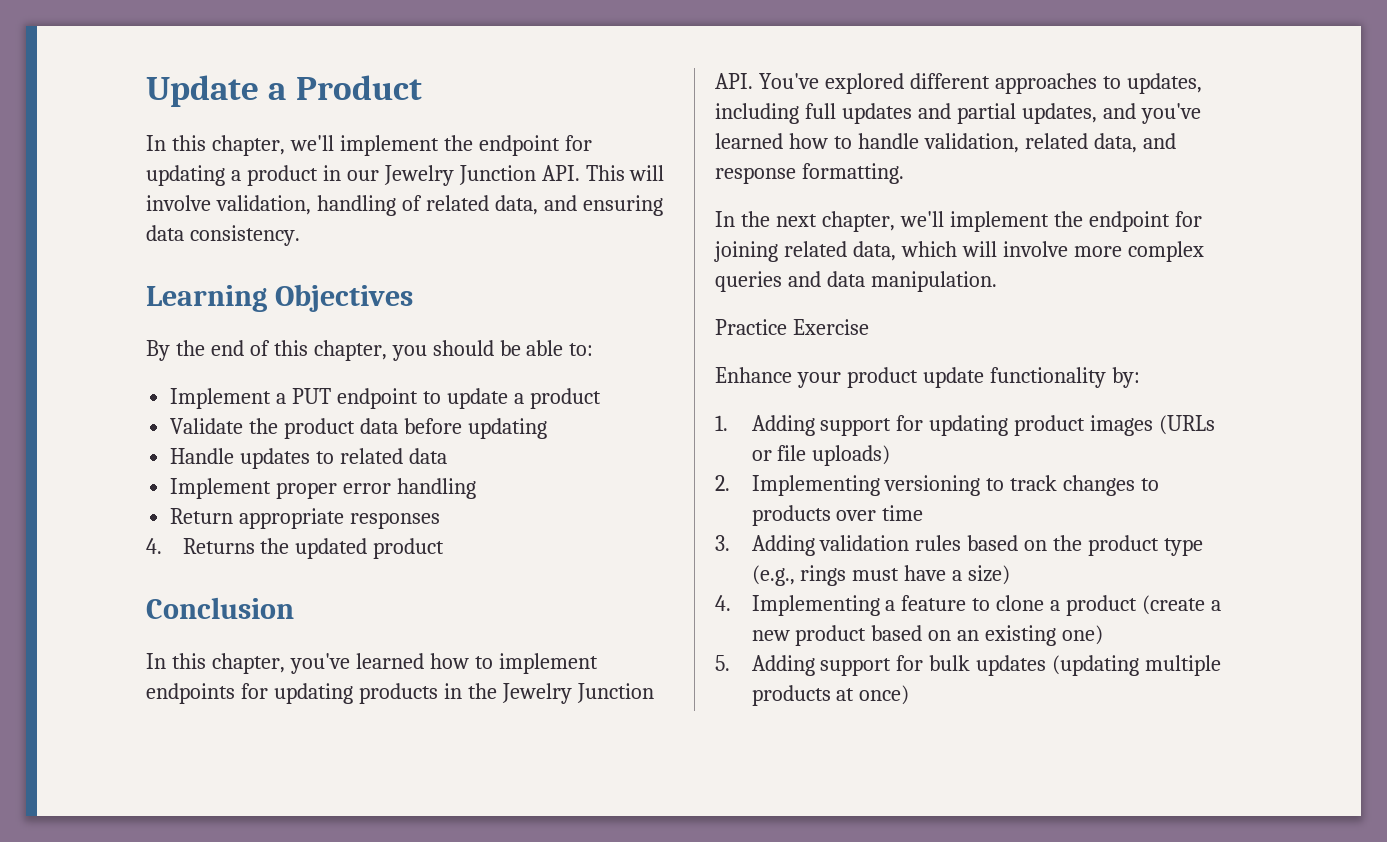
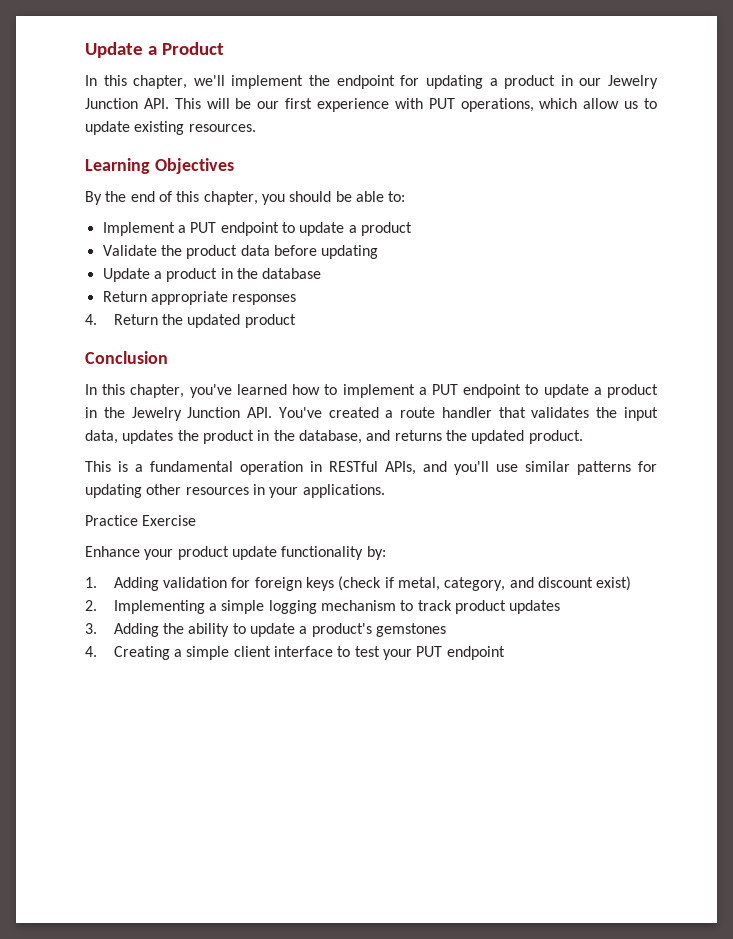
- In this chapter, we'll implement the endpoint for updating a product in our Jewelry Junction API. This will involve validation, handling of related data, and ensuring data consistency.
+ In this chapter, we'll implement the endpoint for updating a product in our Jewelry Junction API. This will be our first experience with PUT operations, which allow us to update existing resources.
- Handle updates to related data
- Implement proper error handling
+ Update a product in the database
- 4. Returns the updated product
+ 4. Return the updated product
- In this chapter, you've learned how to implement endpoints for updating products in the Jewelry Junction API. You've explored different approaches to updates, including full updates and partial updates, and you've learned how to handle validation, related data, and response formatting.
- In the next chapter, we'll implement the endpoint for joining related data, which will involve more complex queries and data manipulation.
+ In this chapter, you've learned how to implement a PUT endpoint to update a product in the Jewelry Junction API. You've created a route handler that validates the input data, updates the product in the database, and returns the updated product.
+ This is a fundamental operation in RESTful APIs, and you'll use similar patterns for updating other resources in your applications.
- 1. Adding support for updating product images (URLs or file uploads)
- 2. Implementing versioning to track changes to products over time
- 3. Adding validation rules based on the product type (e.g., rings must have a size)
- 4. Implementing a feature to clone a product (create a new product based on an existing one)
- 5. Adding support for bulk updates (updating multiple products at once)
+ 1. Adding validation for foreign keys (check if metal, category, and discount exist)
+ 2. Implementing a simple logging mechanism to track product updates
+ 3. Adding the ability to update a product's gemstones
+ 4. Creating a simple client interface to test your PUT endpoint

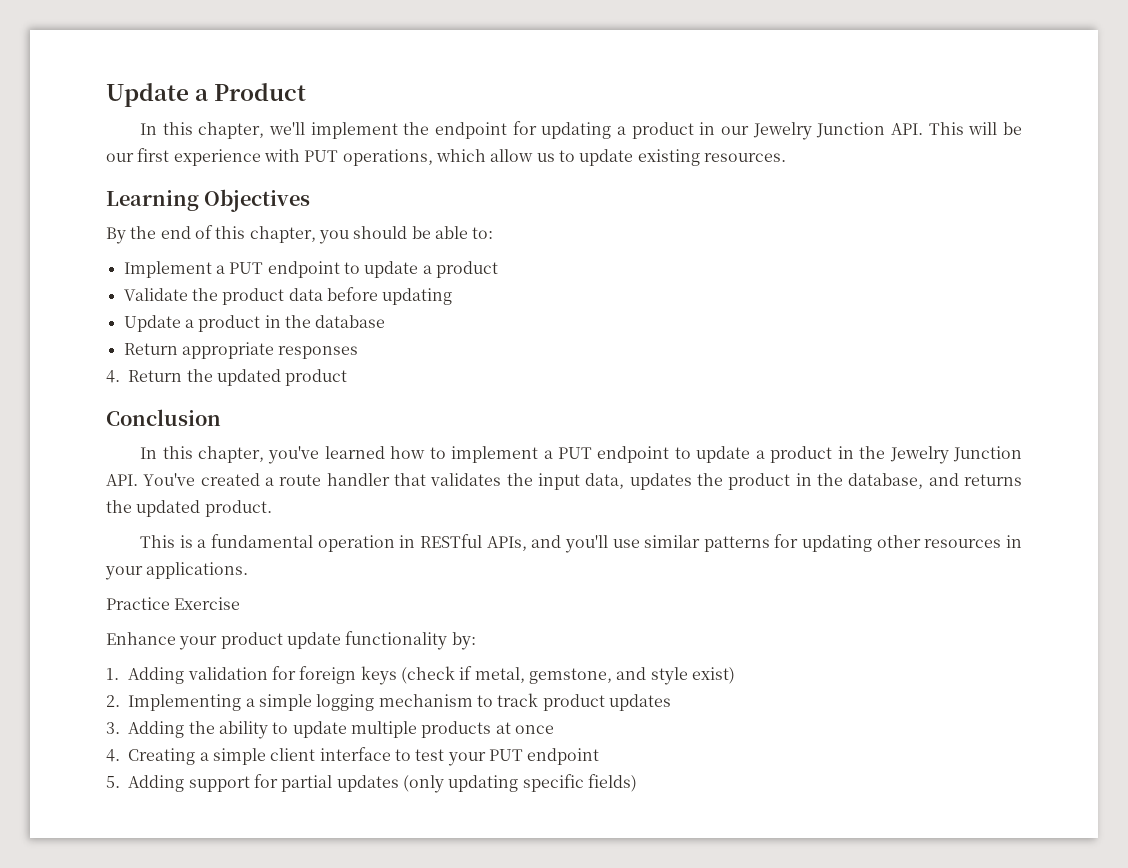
- 1. Adding validation for foreign keys (check if metal, category, and discount exist)
+ 1. Adding validation for foreign keys (check if metal, gemstone, and style exist)
- 3. Adding the ability to update a product's gemstones
+ 3. Adding the ability to update multiple products at once
+ 5. Adding support for partial updates (only updating specific fields)

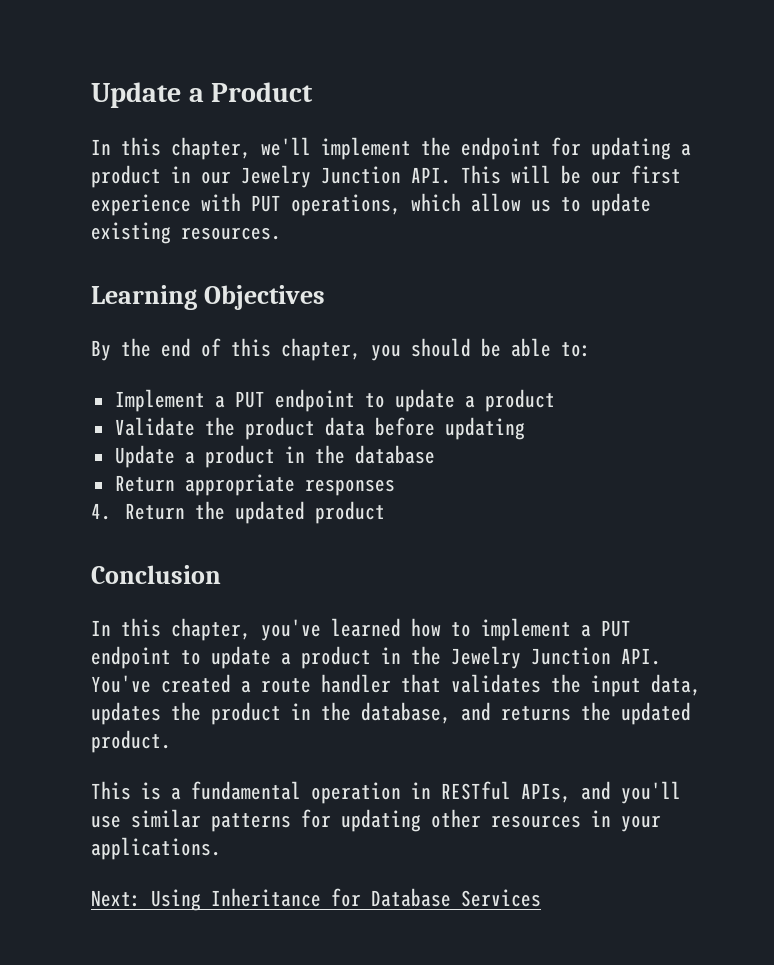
- Practice Exercise
- Enhance your product update functionality by:
- 1. Adding validation for foreign keys (check if metal, gemstone, and style exist)
- 2. Implementing a simple logging mechanism to track product updates
- 3. Adding the ability to update multiple products at once
- 4. Creating a simple client interface to test your PUT endpoint
- 5. Adding support for partial updates (only updating specific fields)
+ Next: Using Inheritance for Database Services

